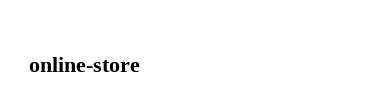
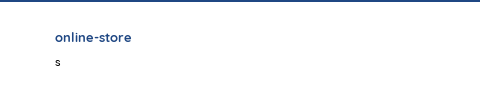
+ s

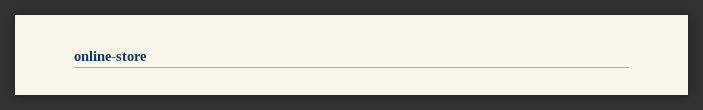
- s

